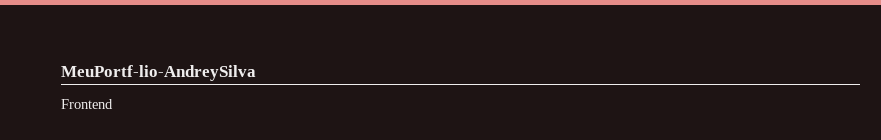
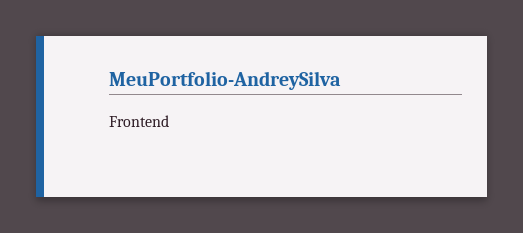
- MeuPortf-lio-AndreySilva
+ MeuPortfolio-AndreySilva

